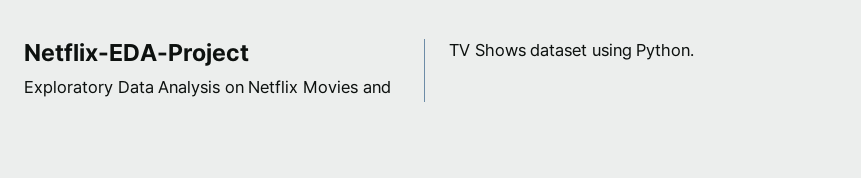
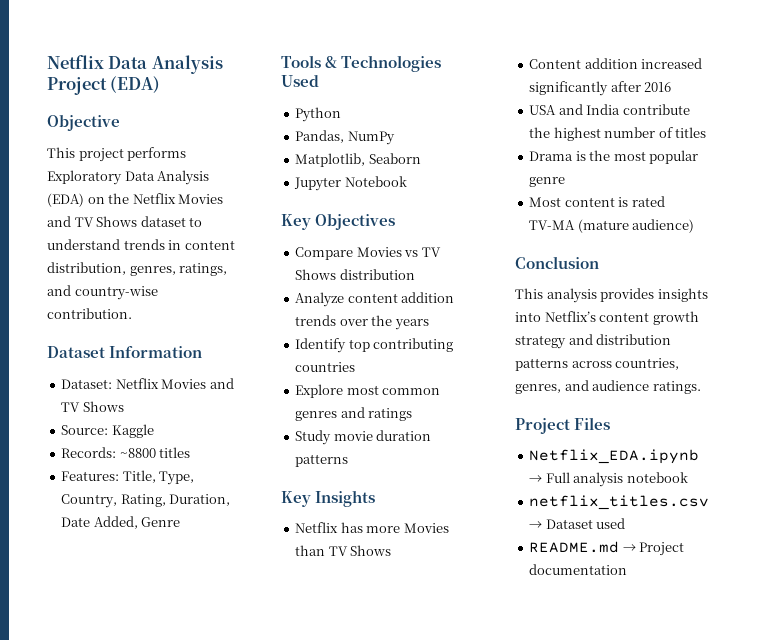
- Netflix-EDA-Project
- Exploratory Data Analysis on Netflix Movies and TV Shows dataset using Python.
+ Netflix Data Analysis Project (EDA)
+ Objective
+ This project performs Exploratory Data Analysis (EDA) on the Netflix Movies and TV Shows dataset to understand trends in content distribution, genres, ratings, and country-wise contribution.
+ Dataset Information
+ Dataset: Netflix Movies and TV Shows
+ Source: Kaggle
+ Records: ~8800 titles
+ Features: Title, Type, Country, Rating, Duration, Date Added, Genre
+ Tools & Technologies Used
+ Python
+ Pandas, NumPy
+ Matplotlib, Seaborn
+ Jupyter Notebook
+ Key Objectives
+ Compare Movies vs TV Shows distribution
+ Analyze content addition trends over the years
+ Identify top contributing countries
+ Explore most common genres and ratings
+ Study movie duration patterns
+ Key Insights
+ Netflix has more Movies than TV Shows
+ Content addition increased significantly after 2016
+ USA and India contribute the highest number of titles
+ Drama is the most popular genre
+ Most content is rated TV-MA (mature audience)
+ Conclusion
+ This analysis provides insights into Netflix’s content growth strategy and distribution patterns across countries, genres, and audience ratings.
+ Project Files
+ Netflix_EDA.ipynb → Full analysis notebook
+ netflix_titles.csv → Dataset used
+ README.md → Project documentation

